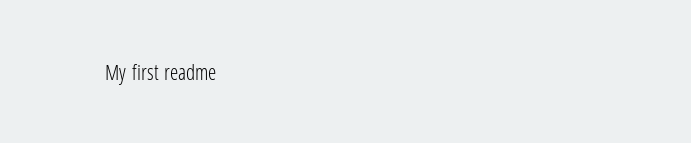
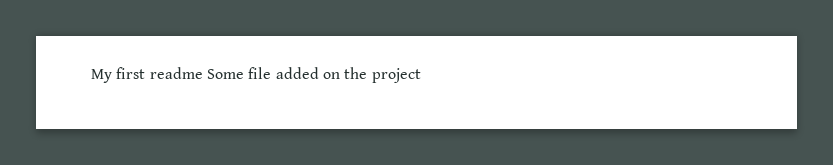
- My first readme
+ My first readme Some file added on the project

